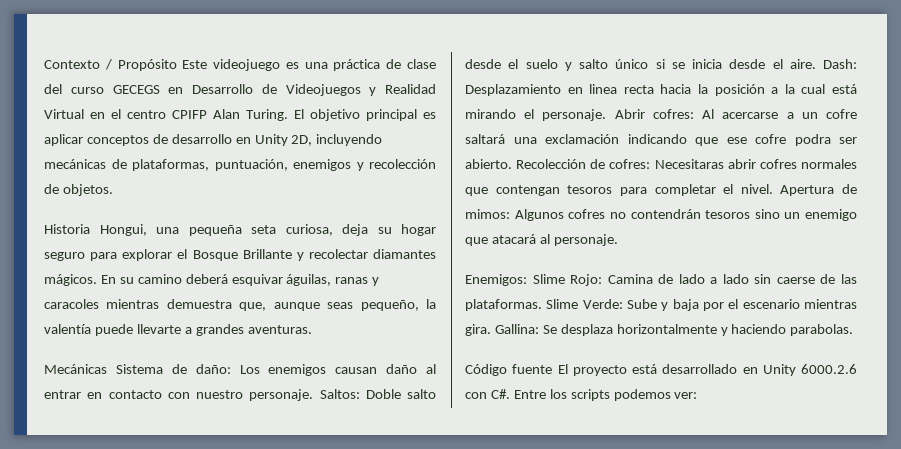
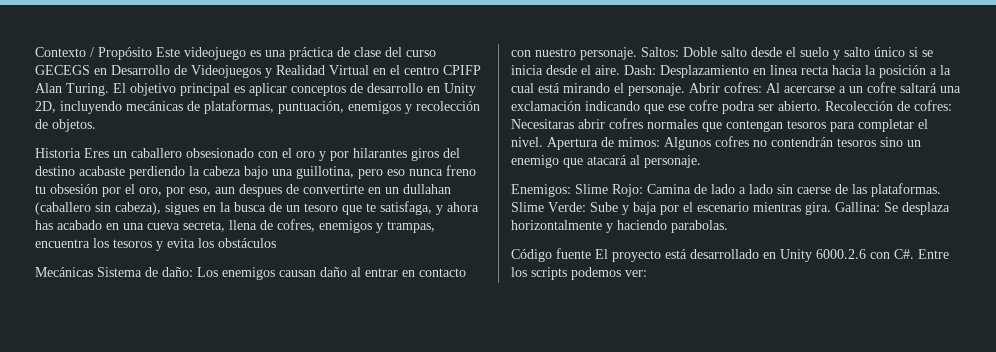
- Historia Hongui, una pequeña seta curiosa, deja su hogar seguro para explorar el Bosque Brillante y recolectar diamantes mágicos. En su camino deberá esquivar águilas, ranas y caracoles mientras demuestra que, aunque seas pequeño, la valentía puede llevarte a grandes aventuras.
+ Historia Eres un caballero obsesionado con el oro y por hilarantes giros del destino acabaste perdiendo la cabeza bajo una guillotina, pero eso nunca freno tu obsesión por el oro, por eso, aun despues de convertirte en un dullahan (caballero sin cabeza), sigues en la busca de un tesoro que te satisfaga, y ahora has acabado en una cueva secreta, llena de cofres, enemigos y trampas, encuentra los tesoros y evita los obstáculos

